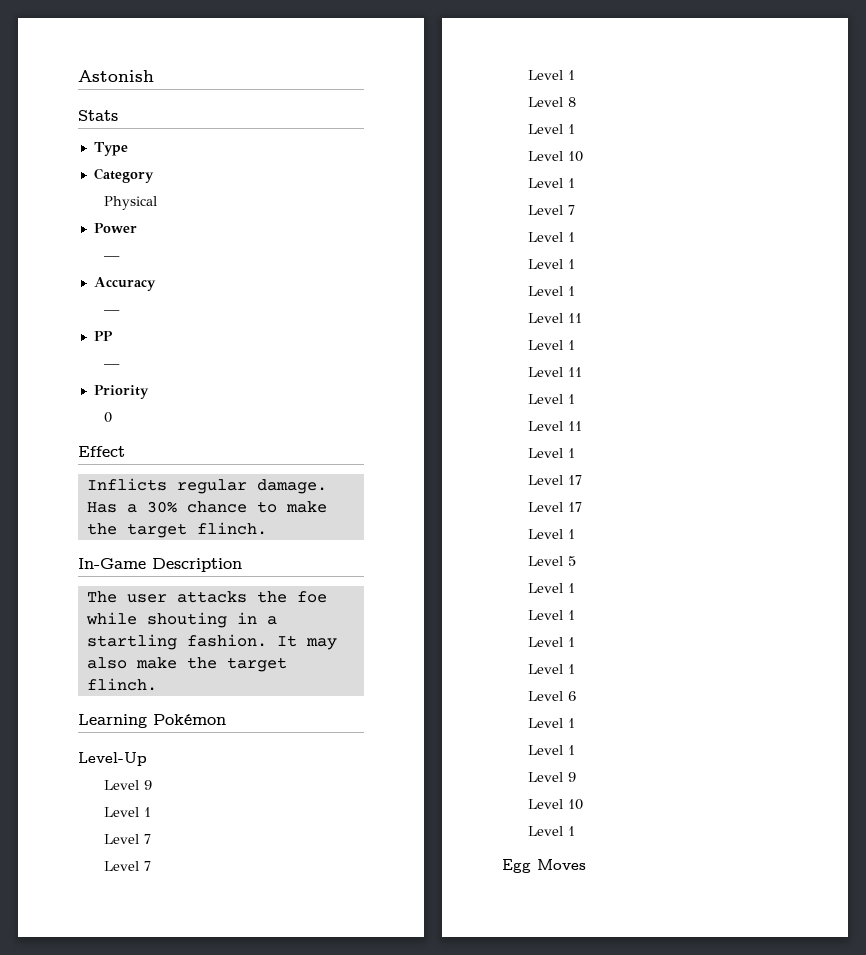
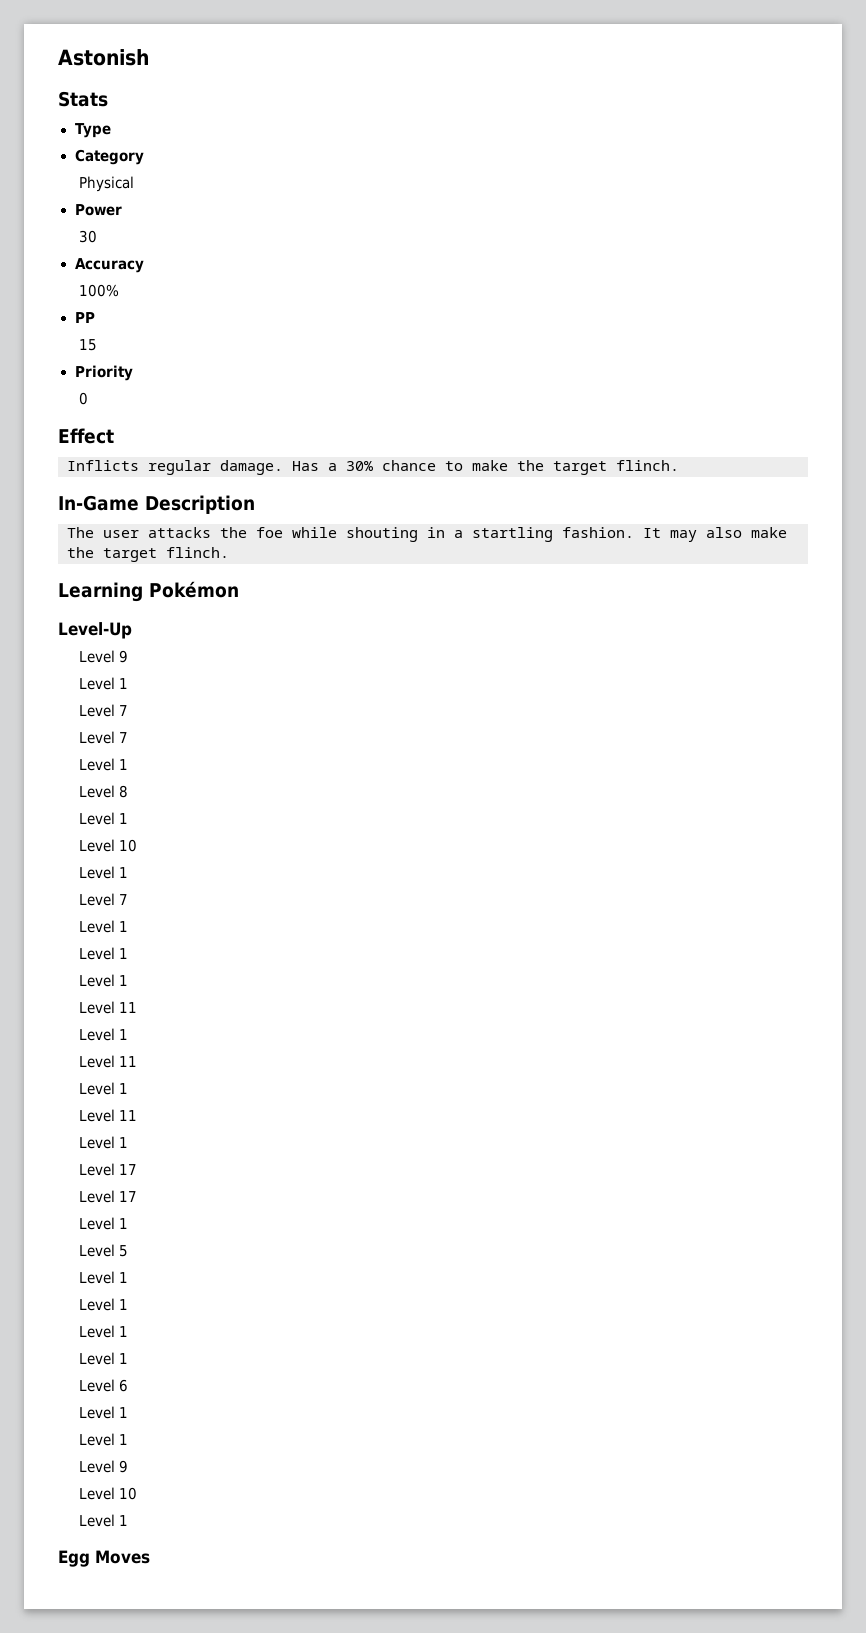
  Power
- —
+ 30
  Accuracy
- —
+ 100%
  PP
- —
+ 15

